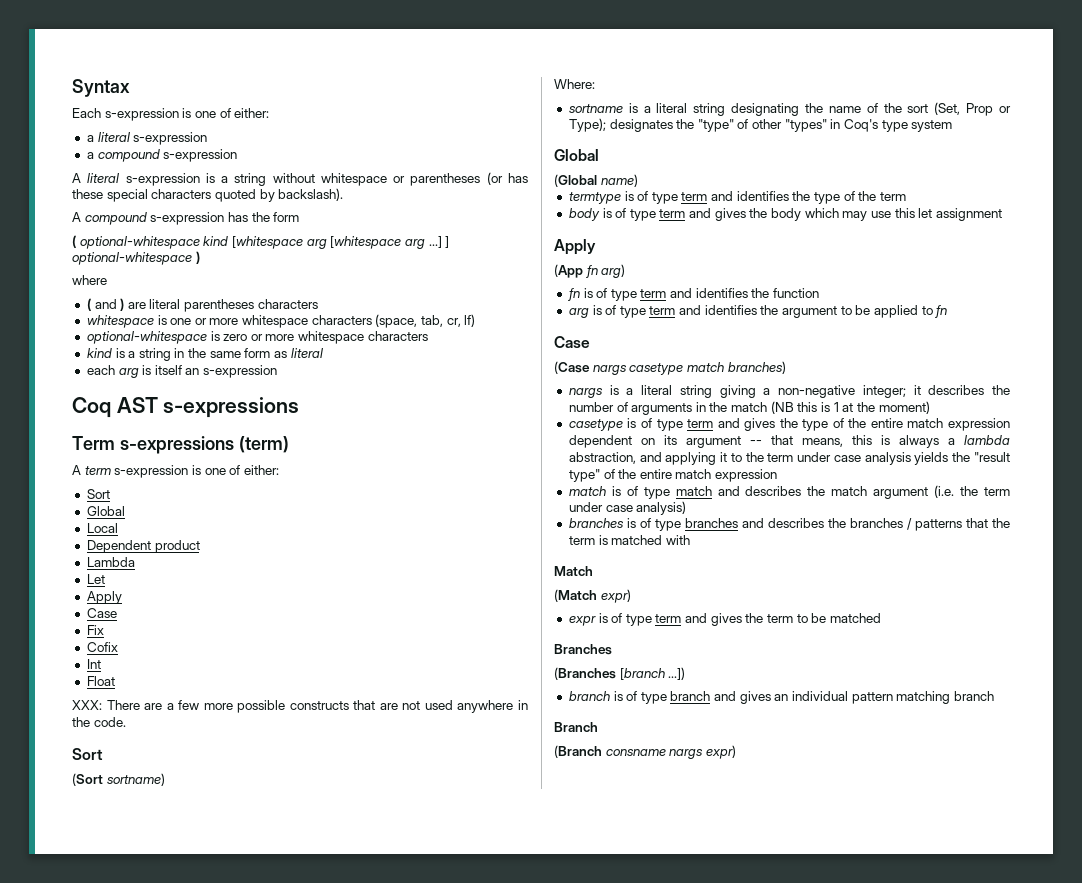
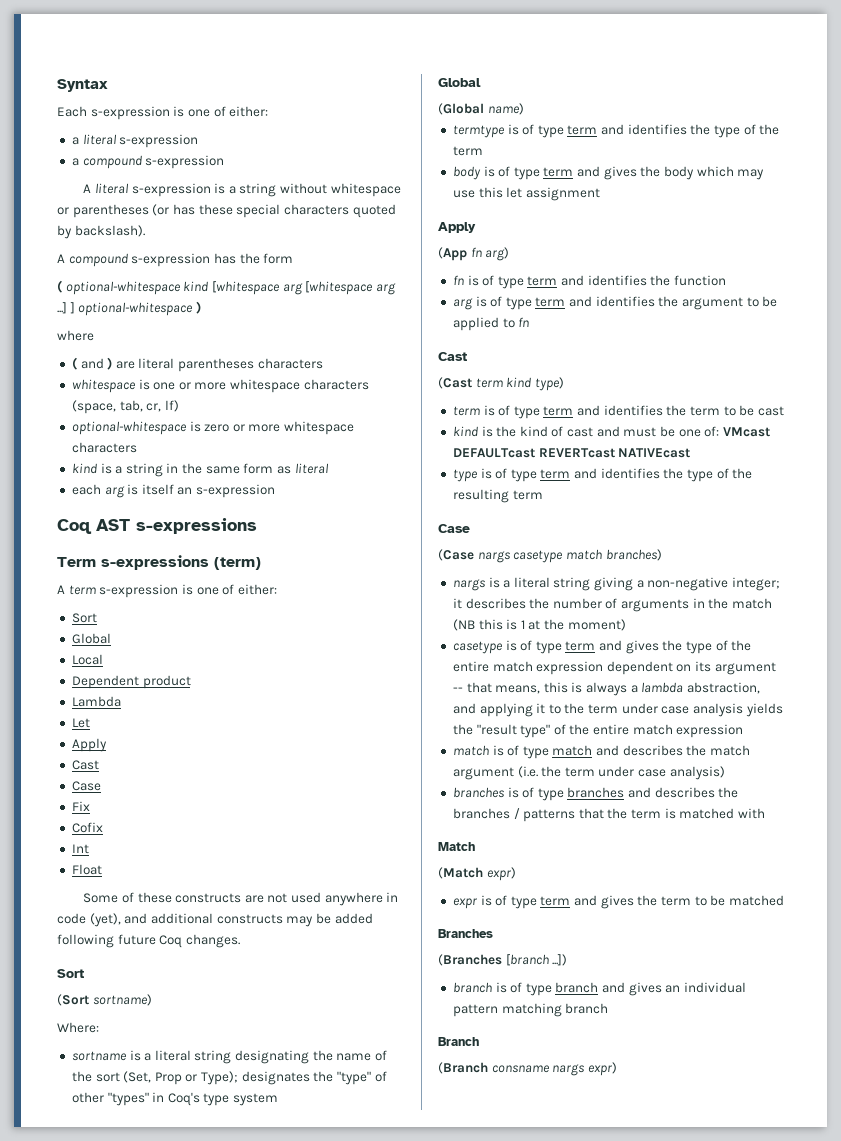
  Let
  Apply
+ Cast
- XXX: There are a few more possible constructs that are not used anywhere in the code.
+ Some of these constructs are not used anywhere in code (yet), and additional constructs may be added following future Coq changes.
  arg is of type term and identifies the argument to be applied to fn
+ Cast
+ (Cast term kind type)
+ term is of type term and identifies the term to be cast
+ kind is the kind of cast and must be one of: VMcast DEFAULTcast REVERTcast NATIVEcast
+ type is of type term and identifies the type of the resulting term

